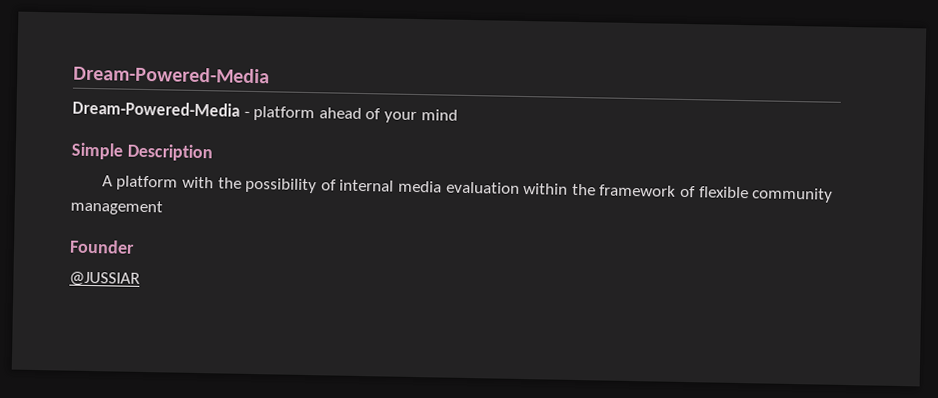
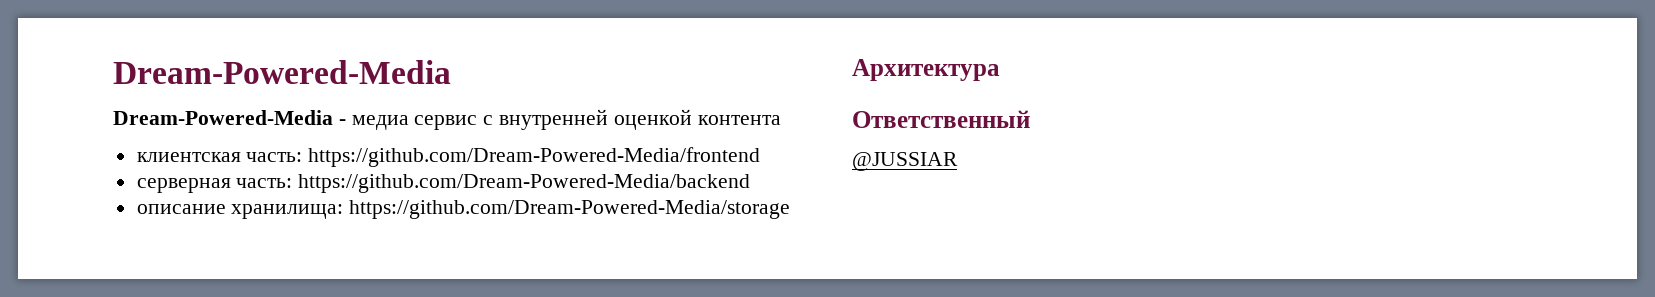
- Dream-Powered-Media - platform ahead of your mind
- Simple Description
- A platform with the possibility of internal media evaluation within the framework of flexible community management
- Founder
+ Dream-Powered-Media - медиа сервис с внутренней оценкой контента
+ клиентская часть: https://github.com/Dream-Powered-Media/frontend
+ серверная часть: https://github.com/Dream-Powered-Media/backend
+ описание хранилища: https://github.com/Dream-Powered-Media/storage
+ Архитектура
+ Ответственный

